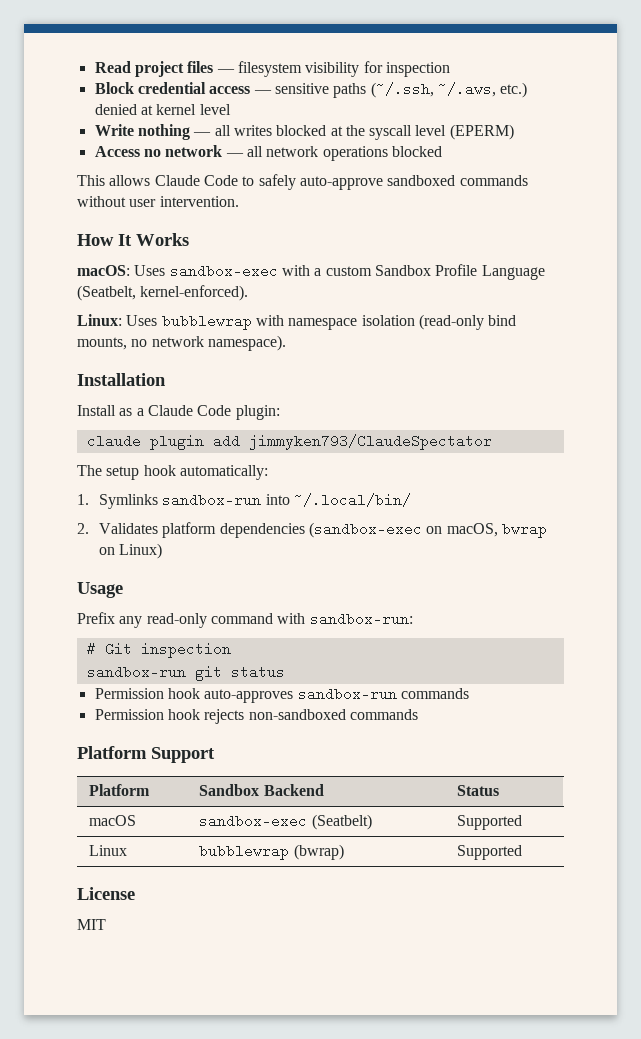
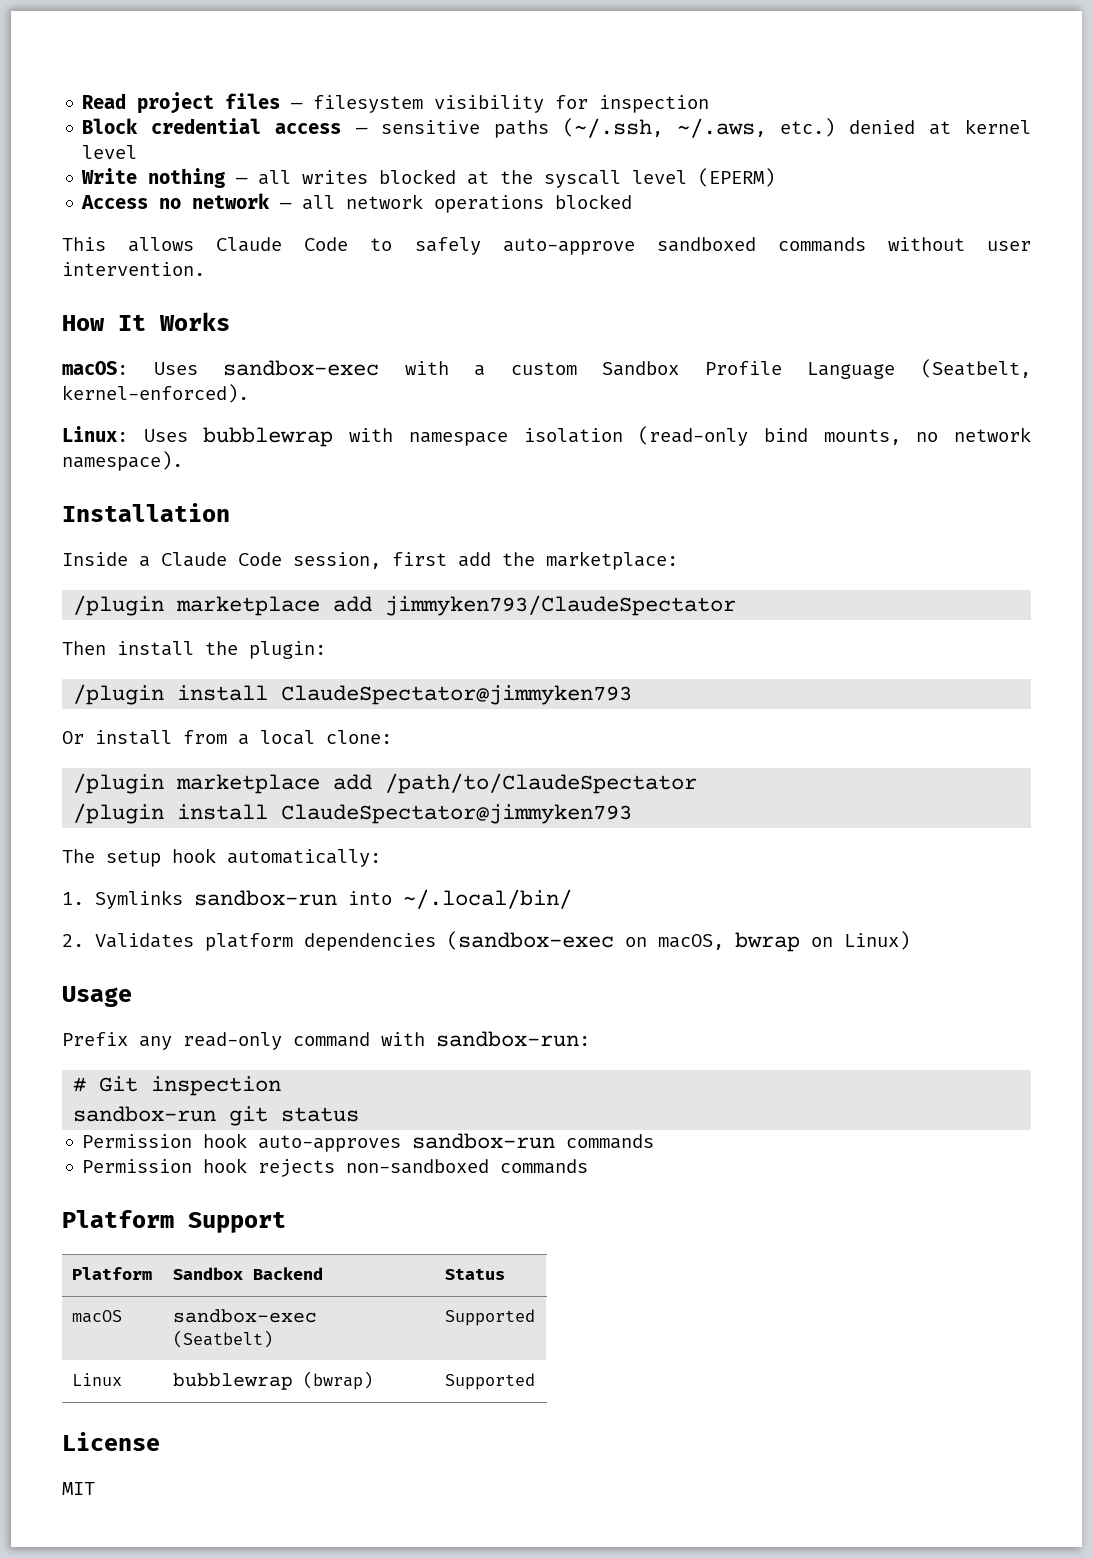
- Install as a Claude Code plugin:
- claude plugin add jimmyken793/ClaudeSpectator
+ Inside a Claude Code session, first add the marketplace:
+ /plugin marketplace add jimmyken793/ClaudeSpectator
+ Then install the plugin:
+ /plugin install ClaudeSpectator@jimmyken793
+ Or install from a local clone:
+ /plugin marketplace add /path/to/ClaudeSpectator
+ /plugin install ClaudeSpectator@jimmyken793

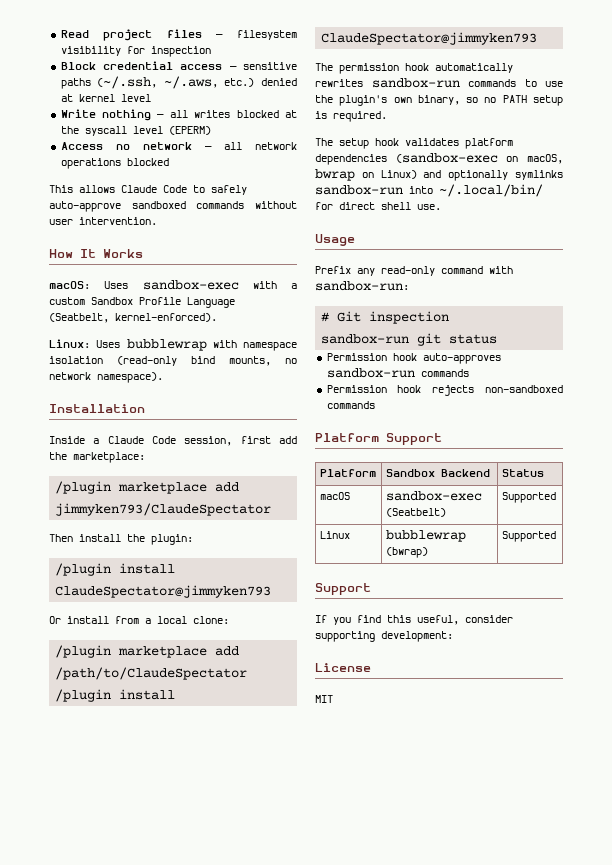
- The setup hook automatically:
- 1. Symlinks sandbox-run into ~/.local/bin/
- 2. Validates platform dependencies (sandbox-exec on macOS, bwrap on Linux)
+ The permission hook automatically rewrites sandbox-run commands to use the plugin's own binary, so no PATH setup is required.
+ The setup hook validates platform dependencies (sandbox-exec on macOS, bwrap on Linux) and optionally symlinks sandbox-run into ~/.local/bin/ for direct shell use.
  Linux | bubblewrap (bwrap) | Supported
+ Support
+ If you find this useful, consider supporting development:

